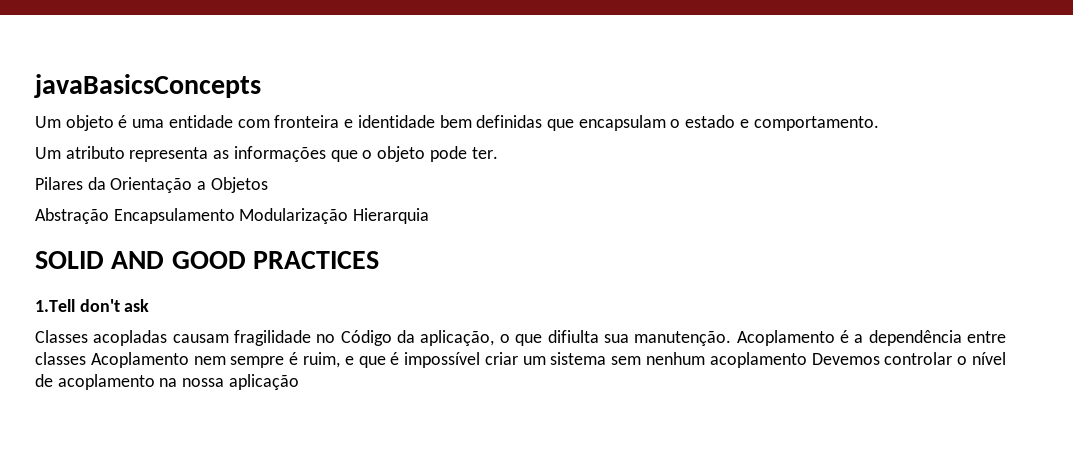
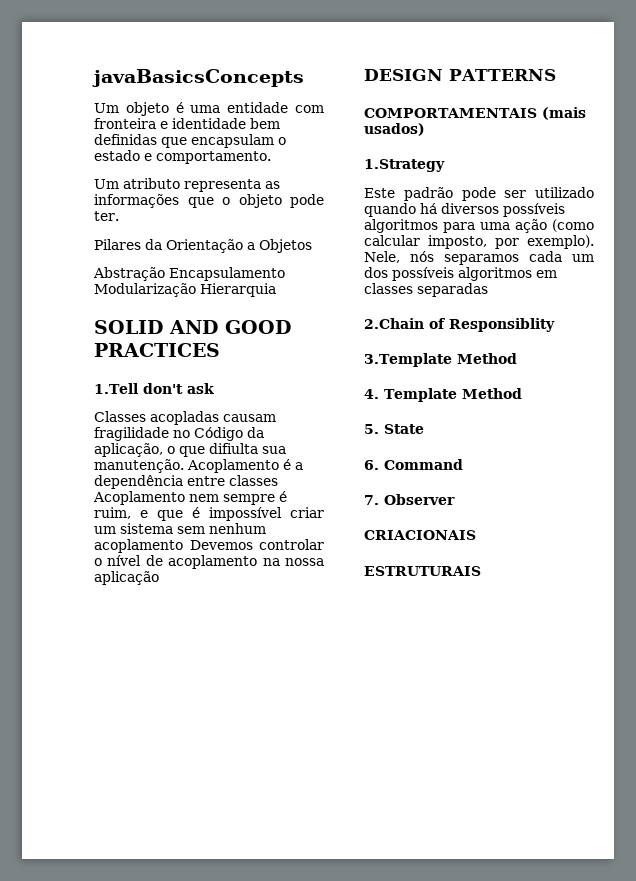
+ DESIGN PATTERNS
+ COMPORTAMENTAIS (mais usados)
+ 1.Strategy
+ Este padrão pode ser utilizado quando há diversos possíveis algoritmos para uma ação (como calcular imposto, por exemplo). Nele, nós separamos cada um dos possíveis algoritmos em classes separadas
+ 2.Chain of Responsiblity
+ 3.Template Method
+ 4. Template Method
+ 5. State
+ 6. Command
+ 7. Observer
+ CRIACIONAIS
+ ESTRUTURAIS

